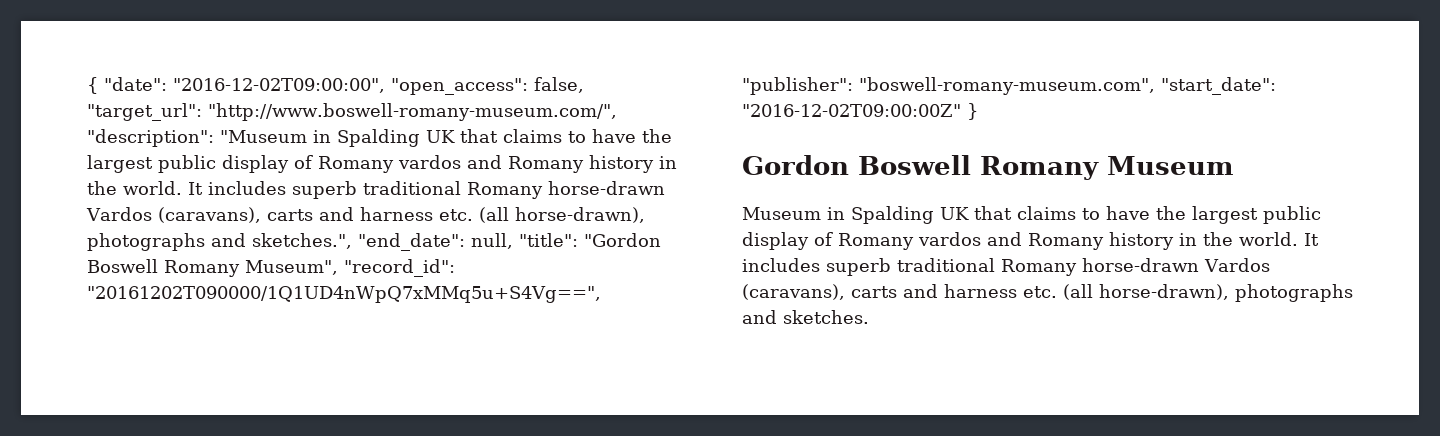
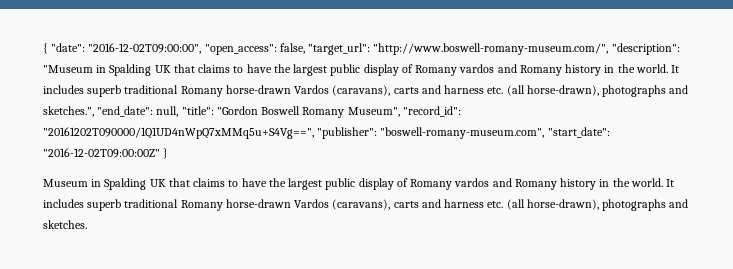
- Gordon Boswell Romany Museum

